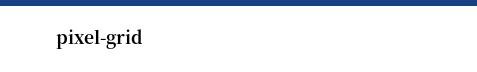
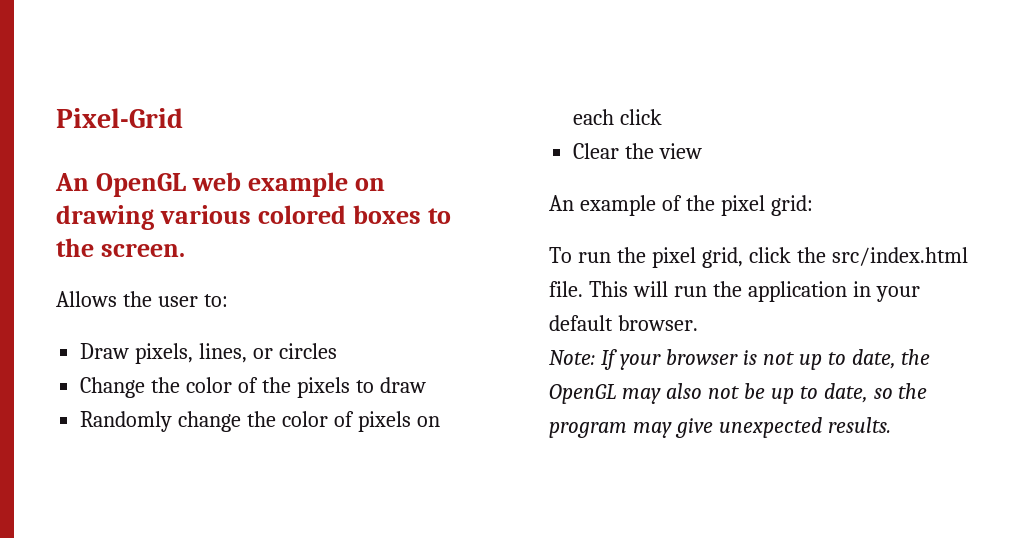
- pixel-grid
+ Pixel-Grid
+ An OpenGL web example on drawing various colored boxes to the screen.
+ Allows the user to:
+ Draw pixels, lines, or circles
+ Change the color of the pixels to draw
+ Randomly change the color of pixels on each click
+ Clear the view
+ An example of the pixel grid:
+ To run the pixel grid, click the src/index.html file. This will run the application in your default browser.
+ Note: If your browser is not up to date, the OpenGL may also not be up to date, so the program may give unexpected results.

